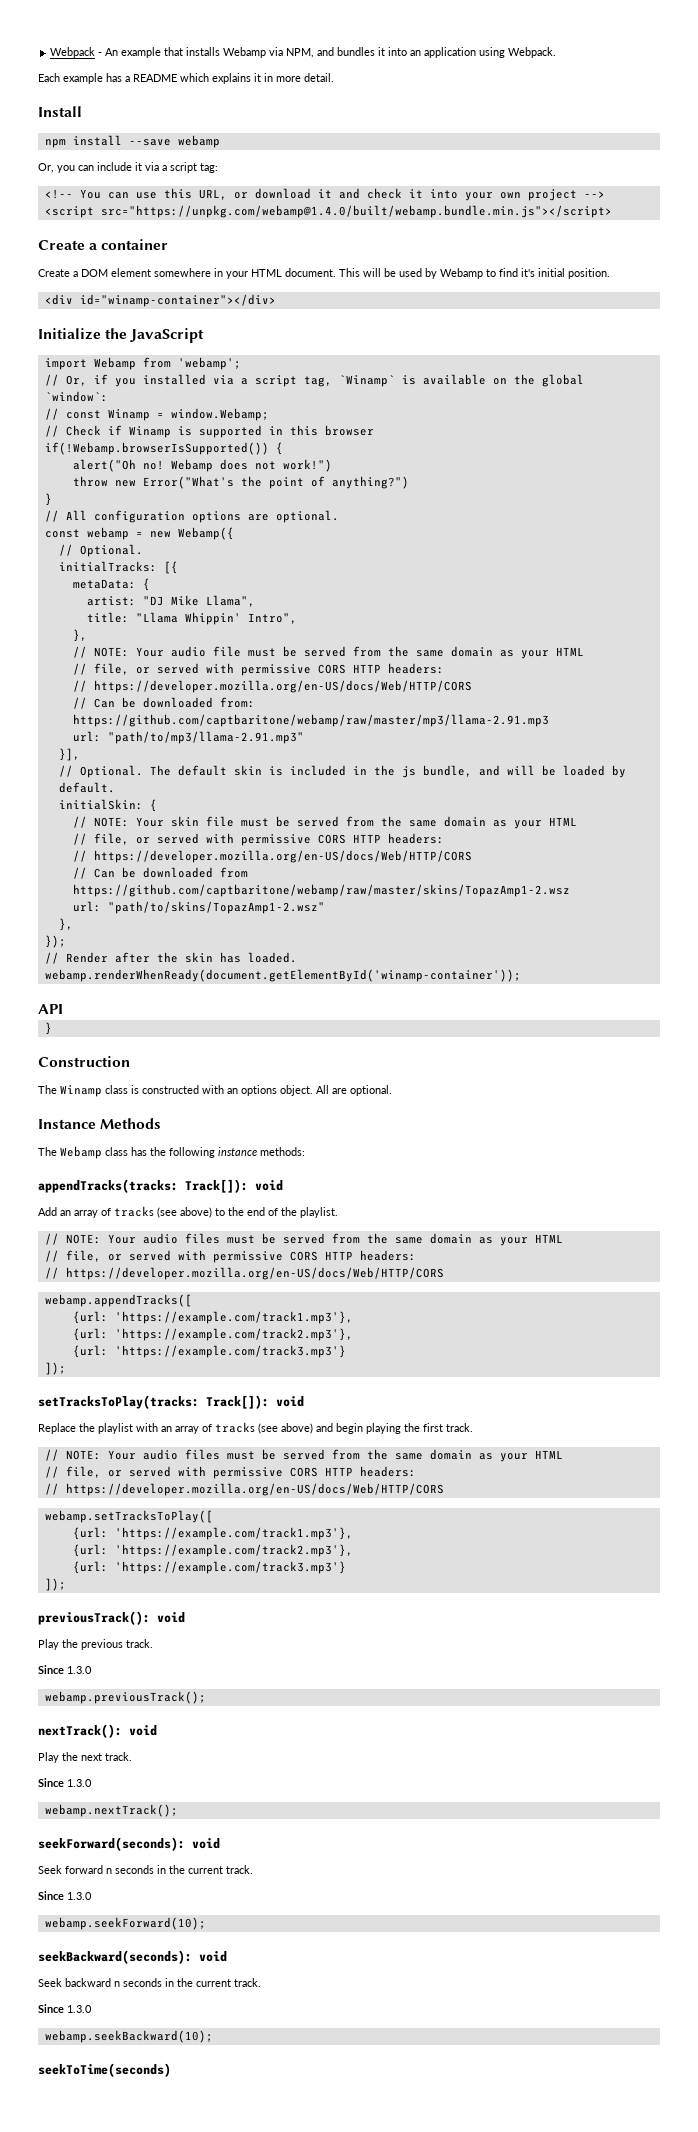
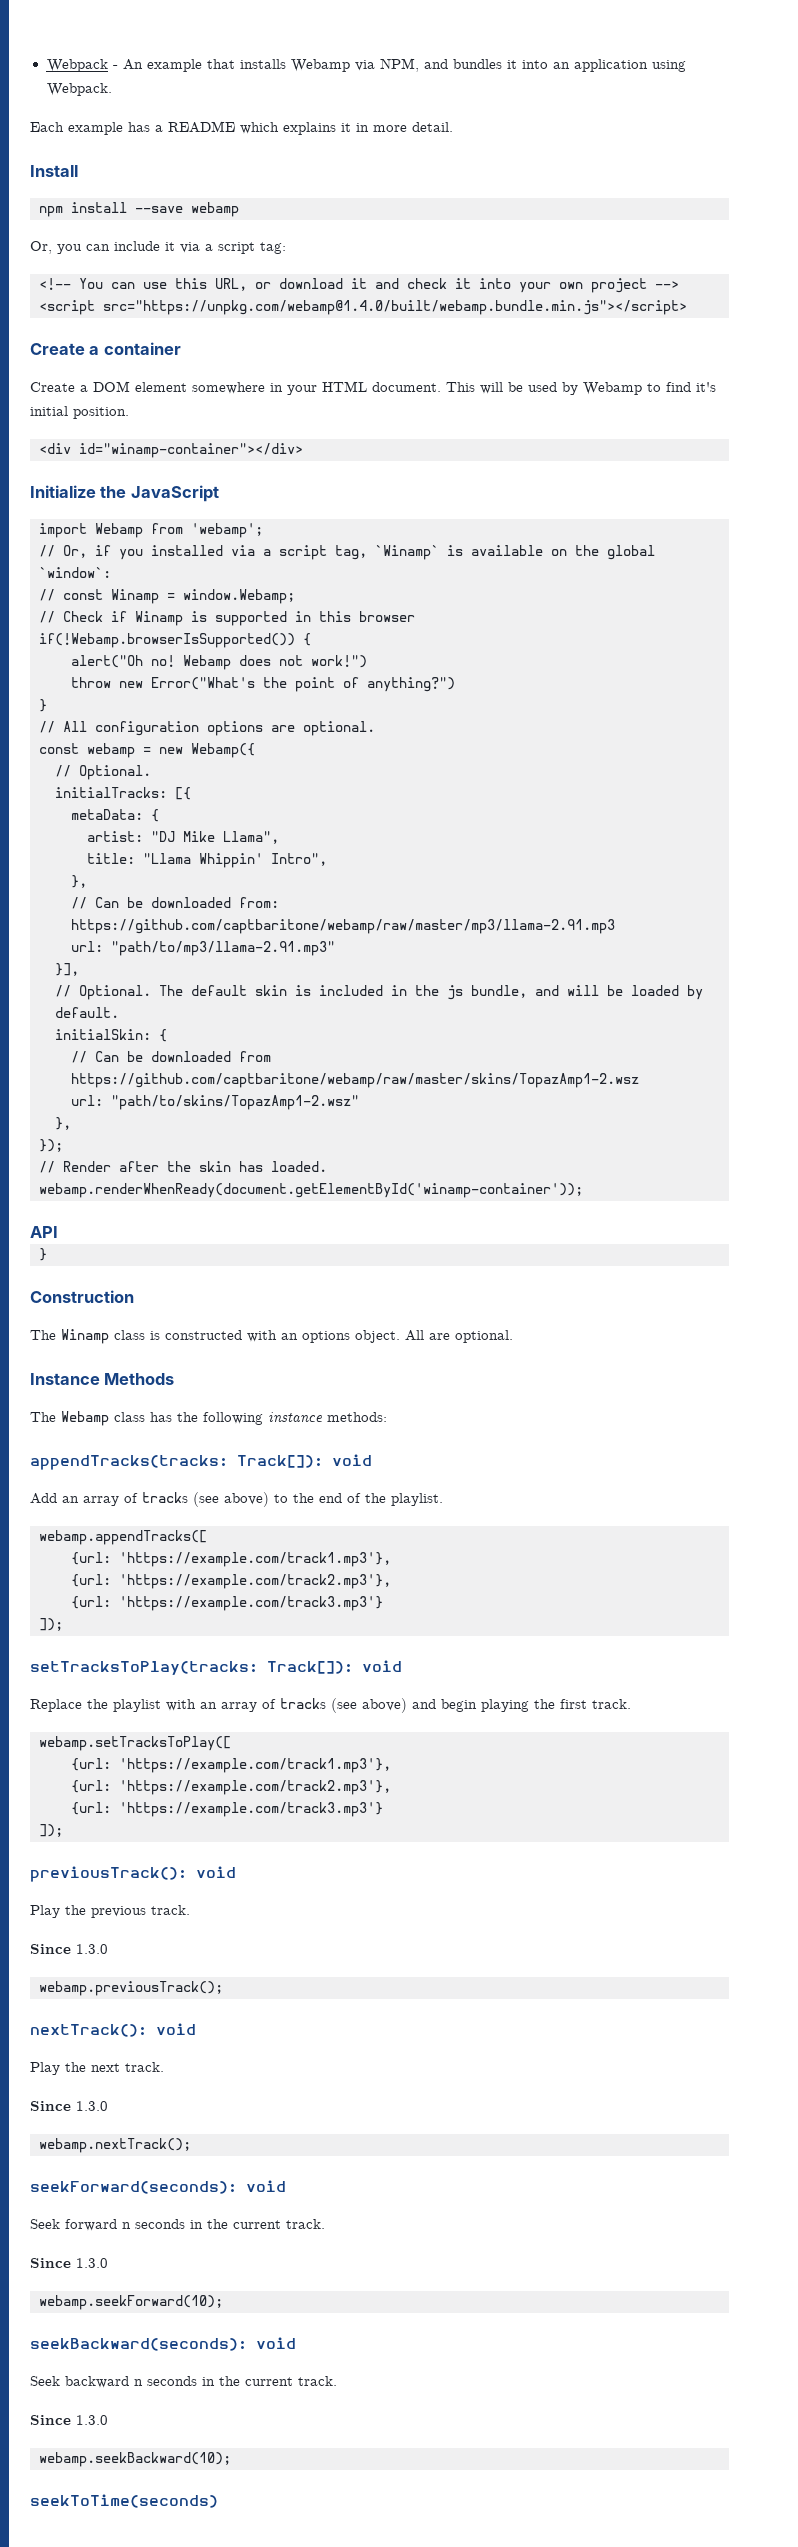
- // NOTE: Your audio file must be served from the same domain as your HTML
- // file, or served with permissive CORS HTTP headers:
- // https://developer.mozilla.org/en-US/docs/Web/HTTP/CORS
- // NOTE: Your skin file must be served from the same domain as your HTML
- // file, or served with permissive CORS HTTP headers:
- // https://developer.mozilla.org/en-US/docs/Web/HTTP/CORS
  Add an array of tracks (see above) to the end of the playlist.
- // NOTE: Your audio files must be served from the same domain as your HTML
- // file, or served with permissive CORS HTTP headers:
- // https://developer.mozilla.org/en-US/docs/Web/HTTP/CORS
  Replace the playlist with an array of tracks (see above) and begin playing the first track.
- // NOTE: Your audio files must be served from the same domain as your HTML
- // file, or served with permissive CORS HTTP headers:
- // https://developer.mozilla.org/en-US/docs/Web/HTTP/CORS

